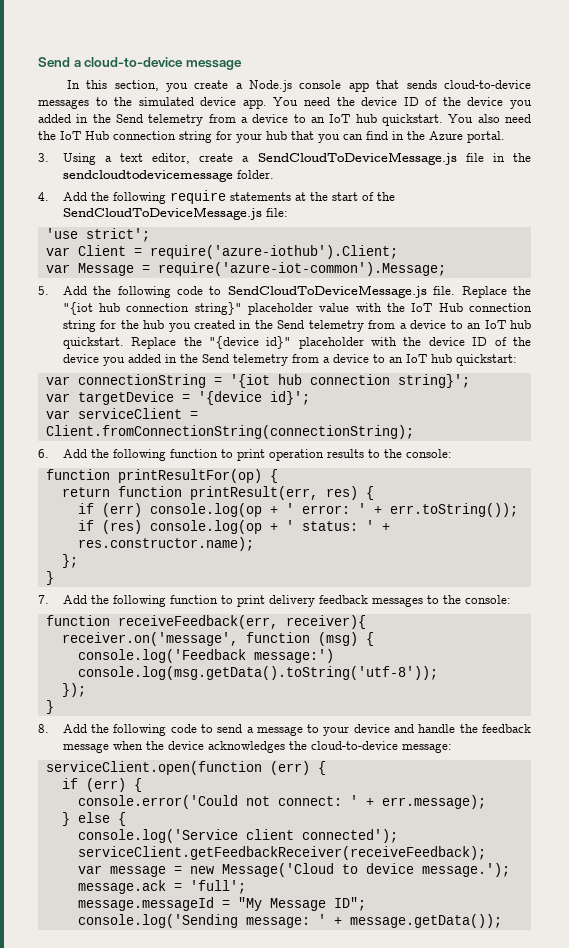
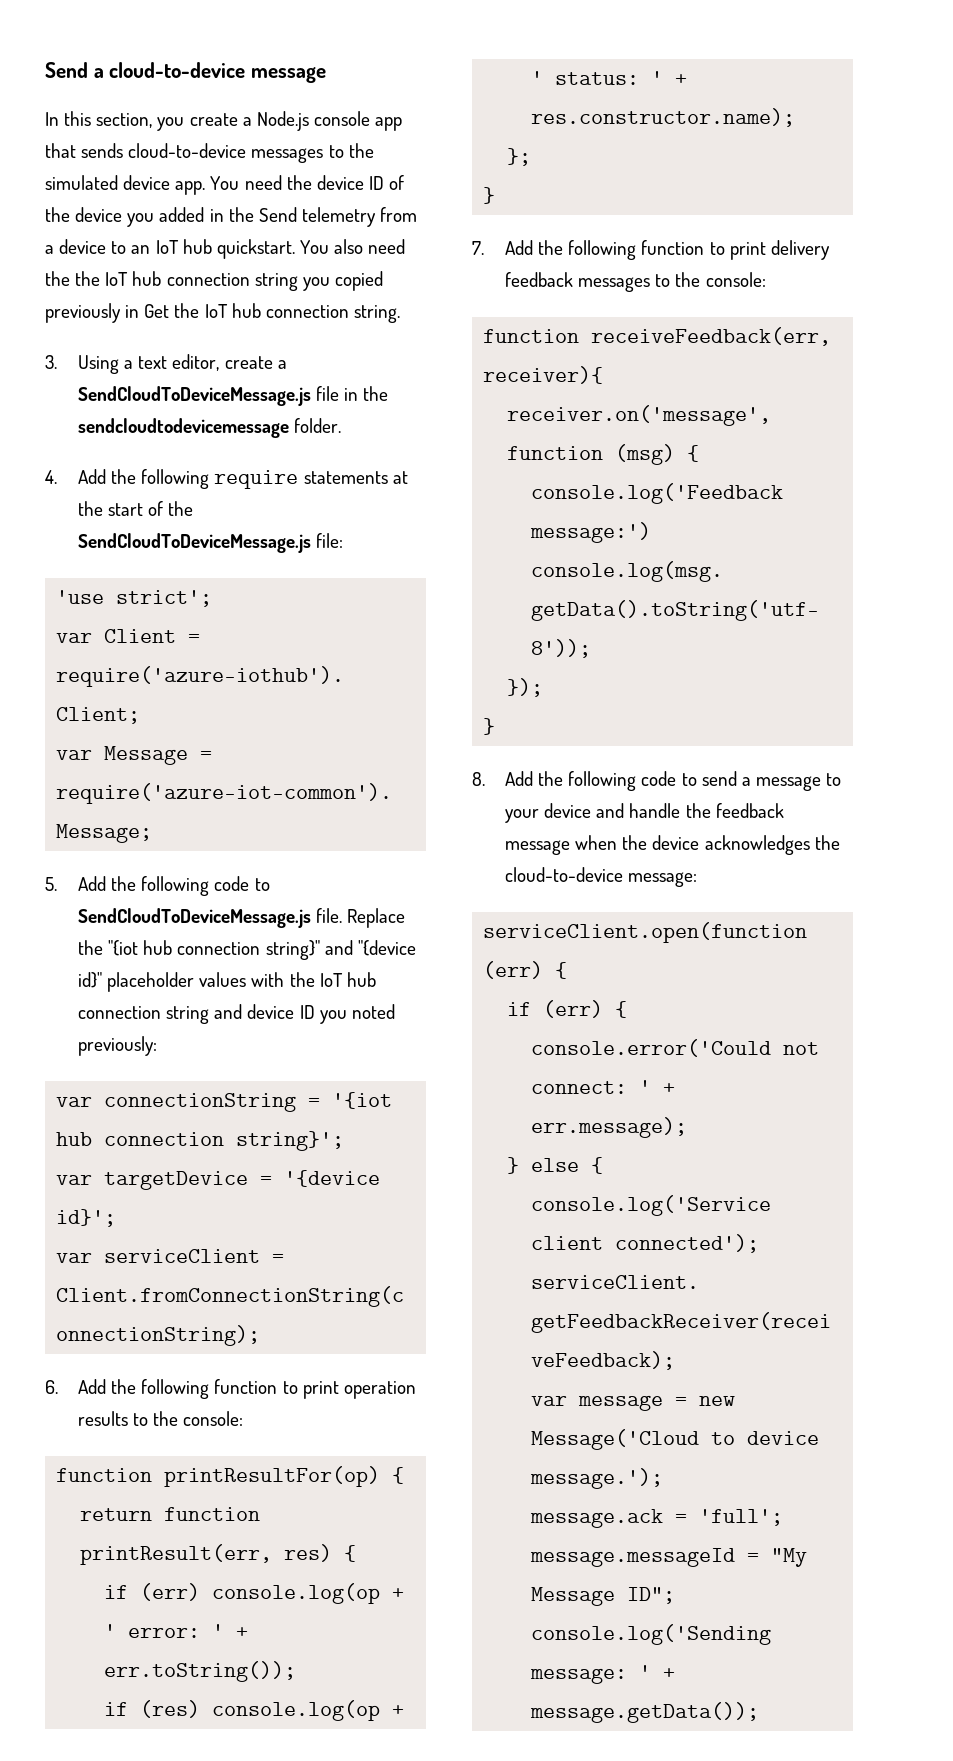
- You also need the IoT Hub connection string for your hub that you can find in the Azure portal.
+ You also need the the IoT hub connection string you copied previously in Get the IoT hub connection string.
- Replace the "{iot hub connection string}" placeholder value with the IoT Hub connection string for the hub you created in the Send telemetry from a device to an IoT hub quickstart. Replace the "{device id}" placeholder with the device ID of the device you added in the Send telemetry from a device to an IoT hub quickstart:
+ Replace the "{iot hub connection string}" and "{device id}" placeholder values with the IoT hub connection string and device ID you noted previously:

